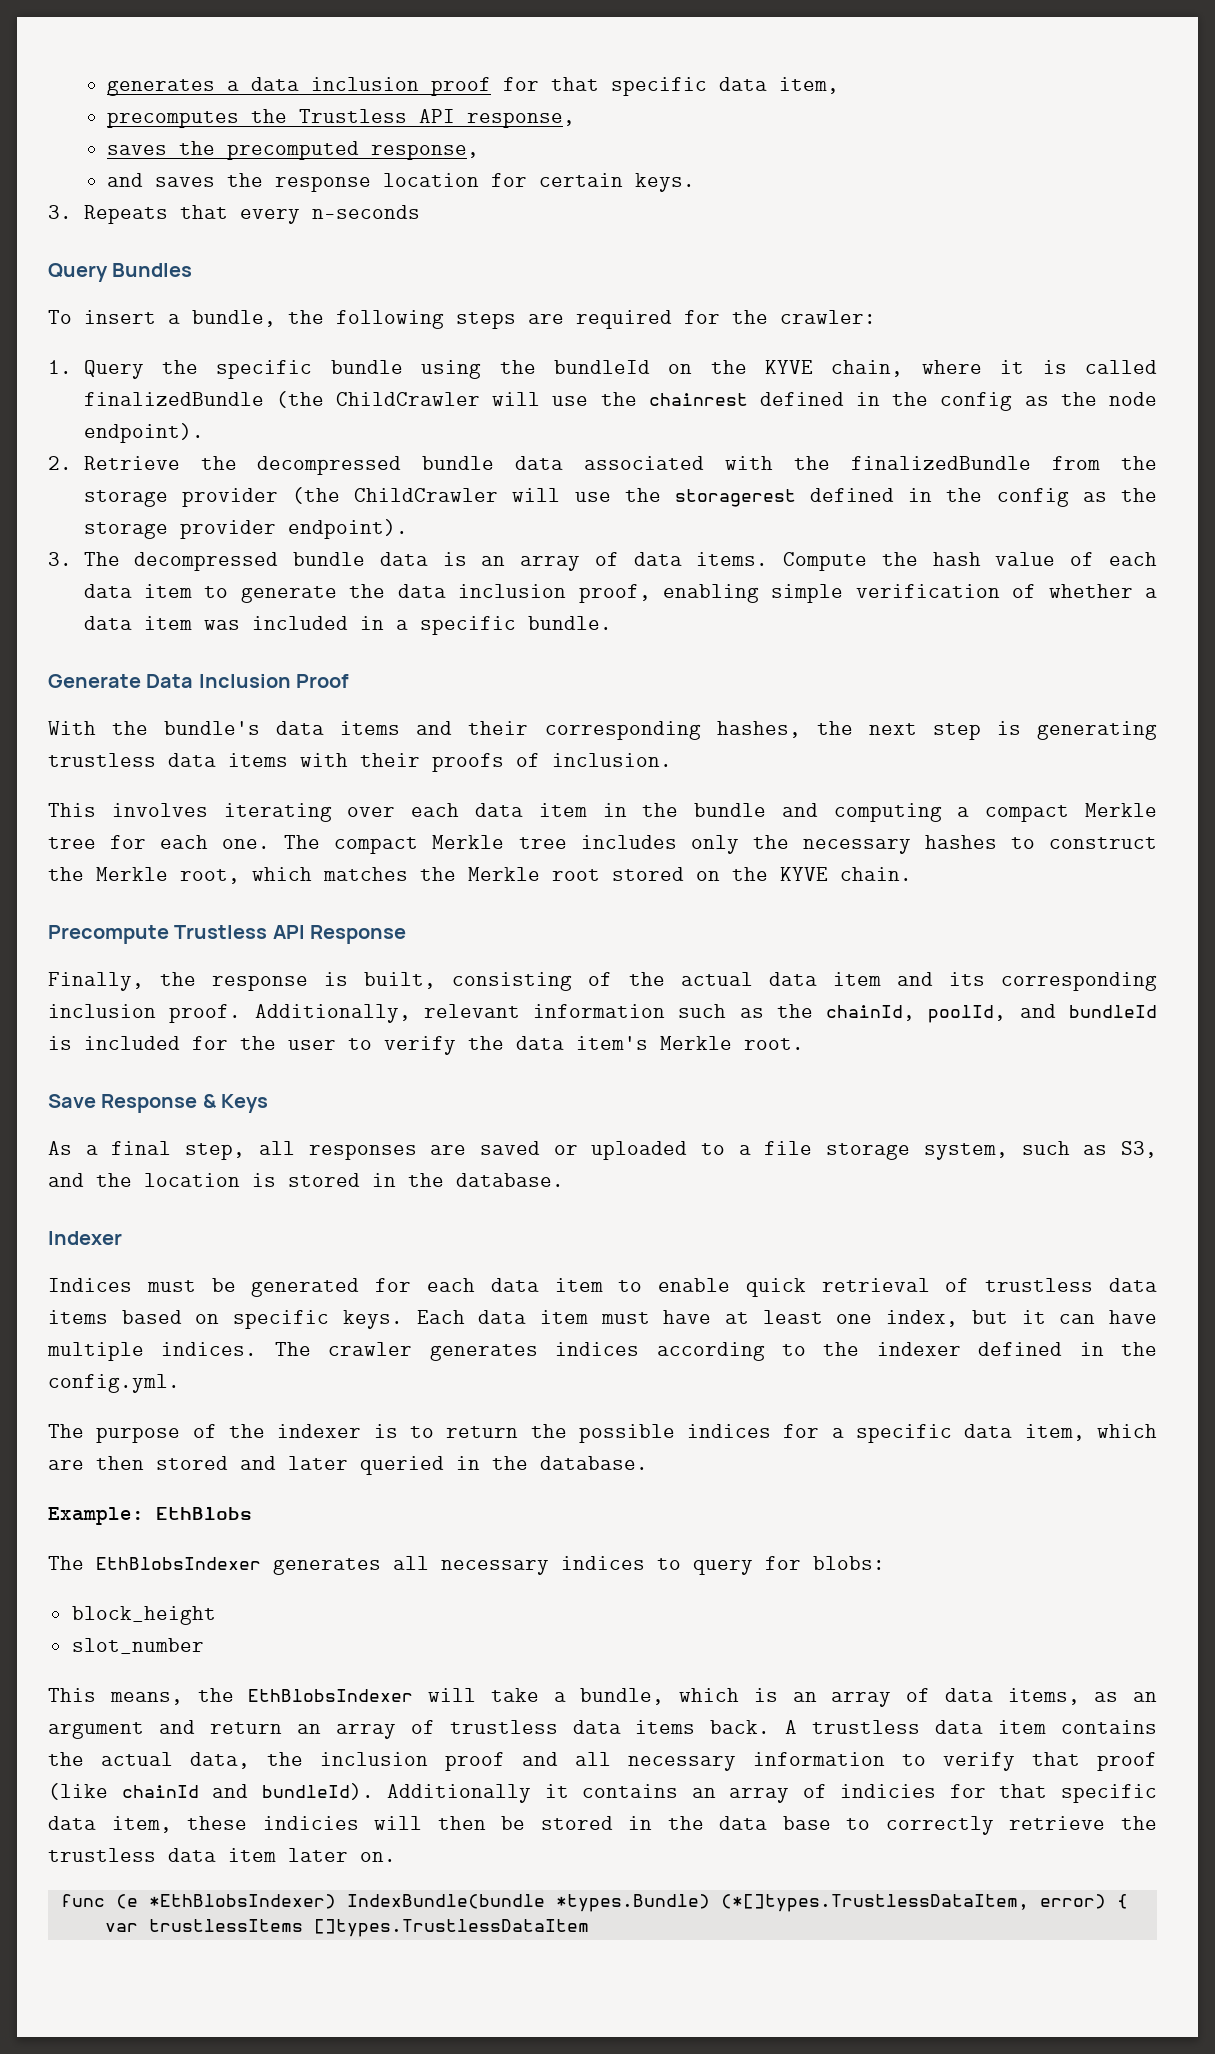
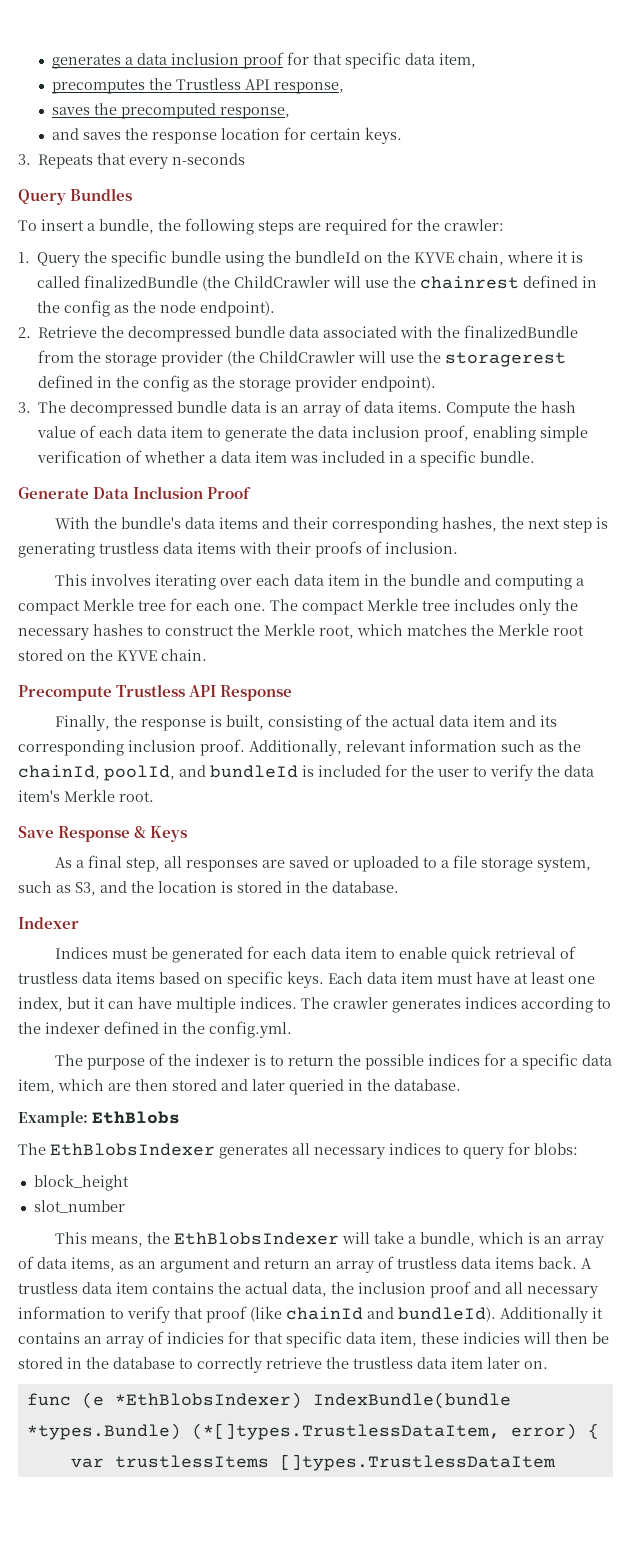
- Additionally it contains an array of indicies for that specific data item, these indicies will then be stored in the data base to correctly retrieve the trustless data item later on.
+ Additionally it contains an array of indicies for that specific data item, these indicies will then be stored in the database to correctly retrieve the trustless data item later on.

